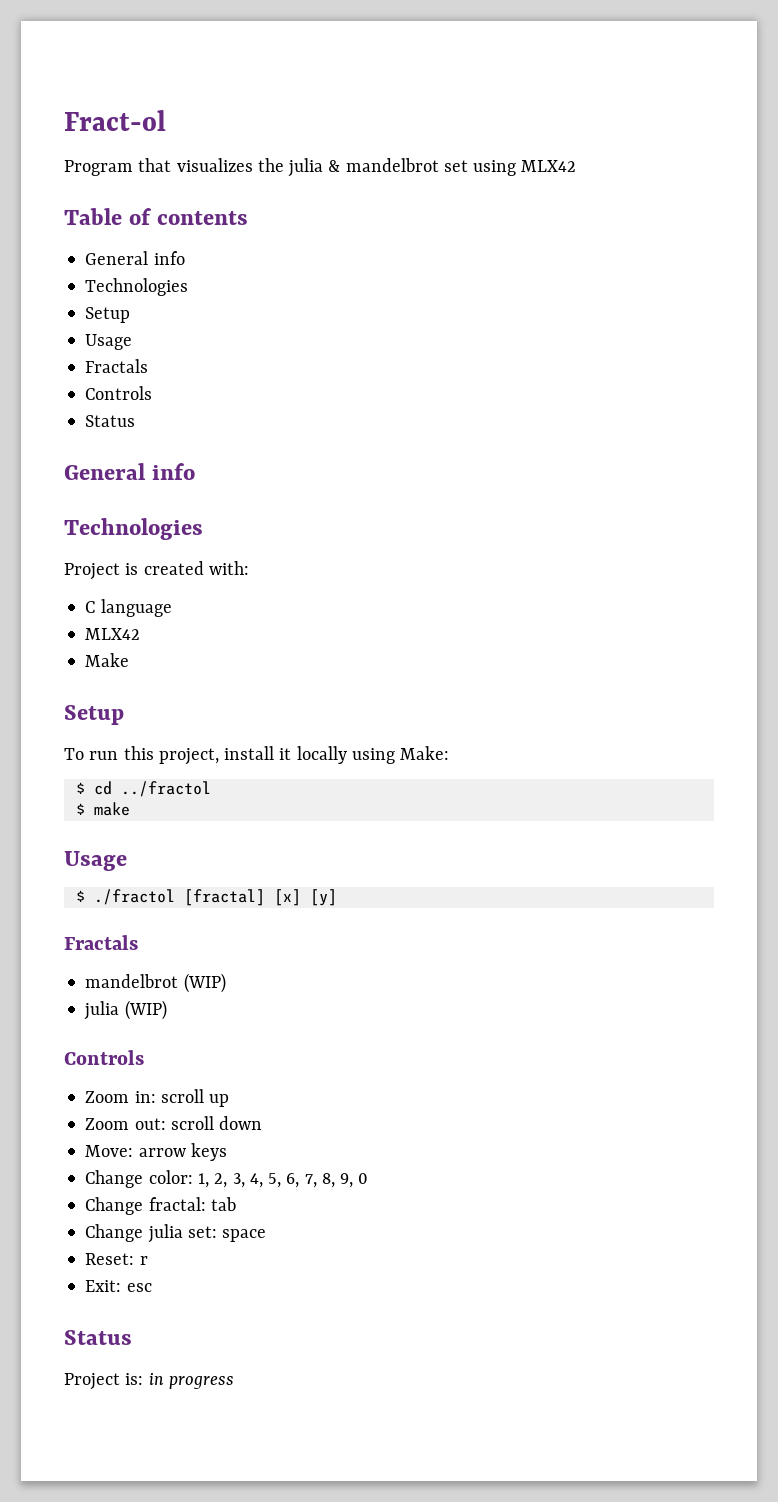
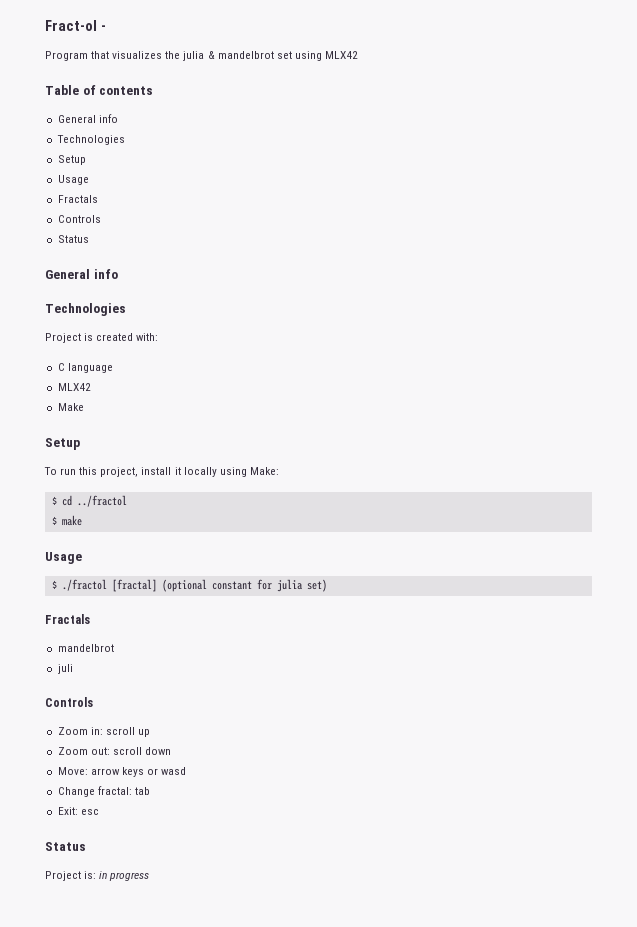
- Fract-ol
+ Fract-ol -
- $ ./fractol [fractal] [x] [y]
+ $ ./fractol [fractal] (optional constant for julia set)
  Fractals
- mandelbrot (WIP)
- julia (WIP)
+ mandelbrot
+ juli
- Move: arrow keys
- Change color: 1, 2, 3, 4, 5, 6, 7, 8, 9, 0
+ Move: arrow keys or wasd
  Change fractal: tab
- Change julia set: space
- Reset: r

